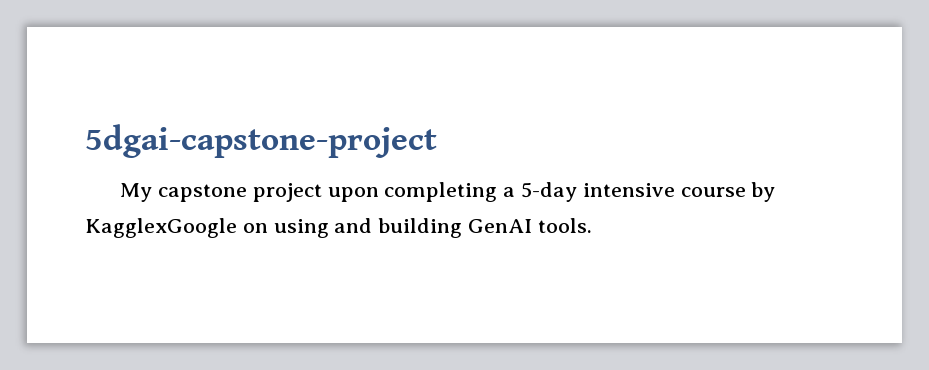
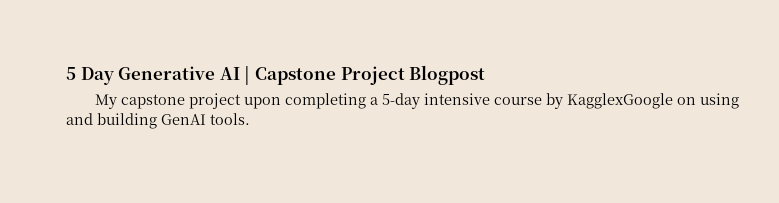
- 5dgai-capstone-project
+ 5 Day Generative AI | Capstone Project Blogpost

